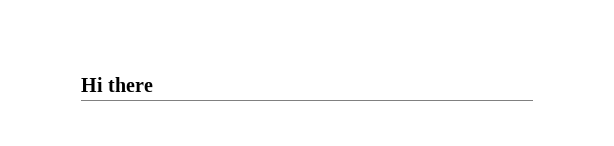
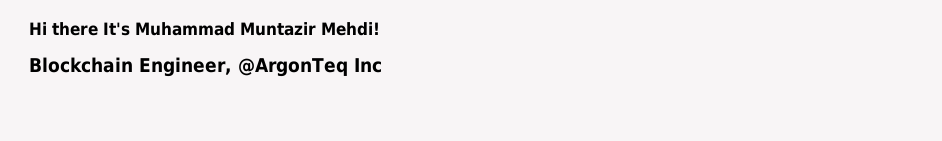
- Hi there
+ Hi there It's Muhammad Muntazir Mehdi!
+ Blockchain Engineer, @ArgonTeq Inc

